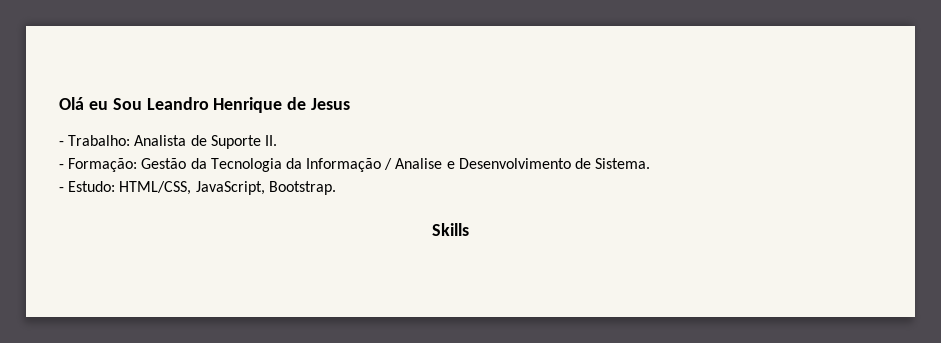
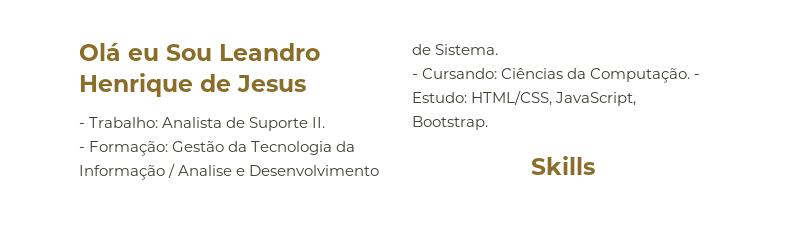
- - Estudo: HTML/CSS, JavaScript, Bootstrap.
+ - Cursando: Ciências da Computação. - Estudo: HTML/CSS, JavaScript, Bootstrap.

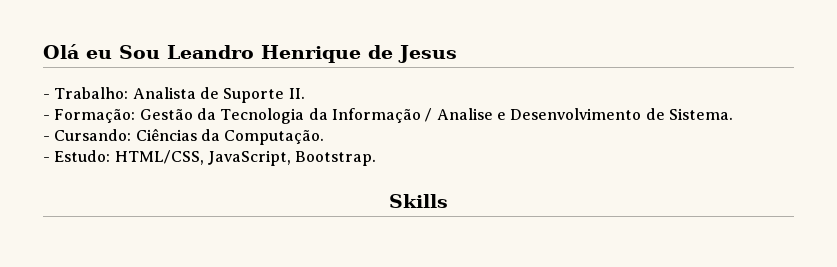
- - Cursando: Ciências da Computação. - Estudo: HTML/CSS, JavaScript, Bootstrap.
+ - Cursando: Ciências da Computação.
+ - Estudo: HTML/CSS, JavaScript, Bootstrap.

